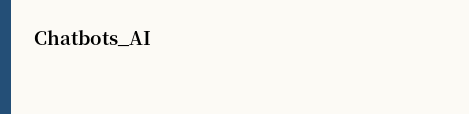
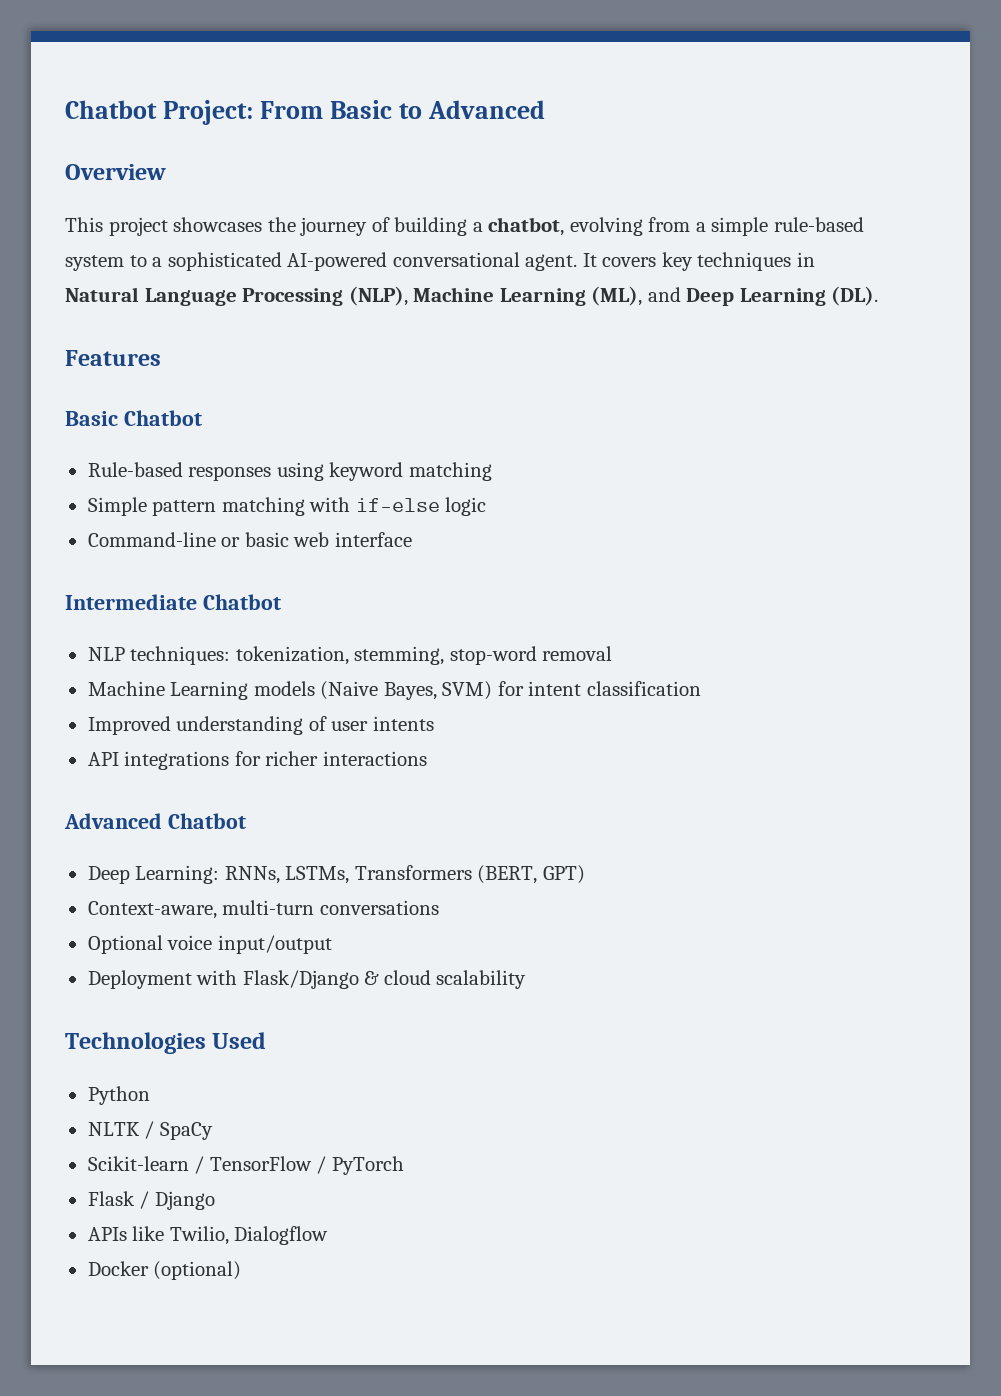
- Chatbots_AI
+ Chatbot Project: From Basic to Advanced
+ Overview
+ This project showcases the journey of building a chatbot, evolving from a simple rule-based system to a sophisticated AI-powered conversational agent. It covers key techniques in Natural Language Processing (NLP), Machine Learning (ML), and Deep Learning (DL).
+ Features
+ Basic Chatbot
+ Rule-based responses using keyword matching
+ Simple pattern matching with if-else logic
+ Command-line or basic web interface
+ Intermediate Chatbot
+ NLP techniques: tokenization, stemming, stop-word removal
+ Machine Learning models (Naive Bayes, SVM) for intent classification
+ Improved understanding of user intents
+ API integrations for richer interactions
+ Advanced Chatbot
+ Deep Learning: RNNs, LSTMs, Transformers (BERT, GPT)
+ Context-aware, multi-turn conversations
+ Optional voice input/output
+ Deployment with Flask/Django & cloud scalability
+ Technologies Used
+ Python
+ NLTK / SpaCy
+ Scikit-learn / TensorFlow / PyTorch
+ Flask / Django
+ APIs like Twilio, Dialogflow
+ Docker (optional)

